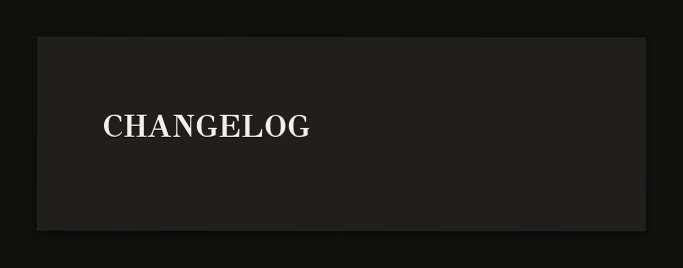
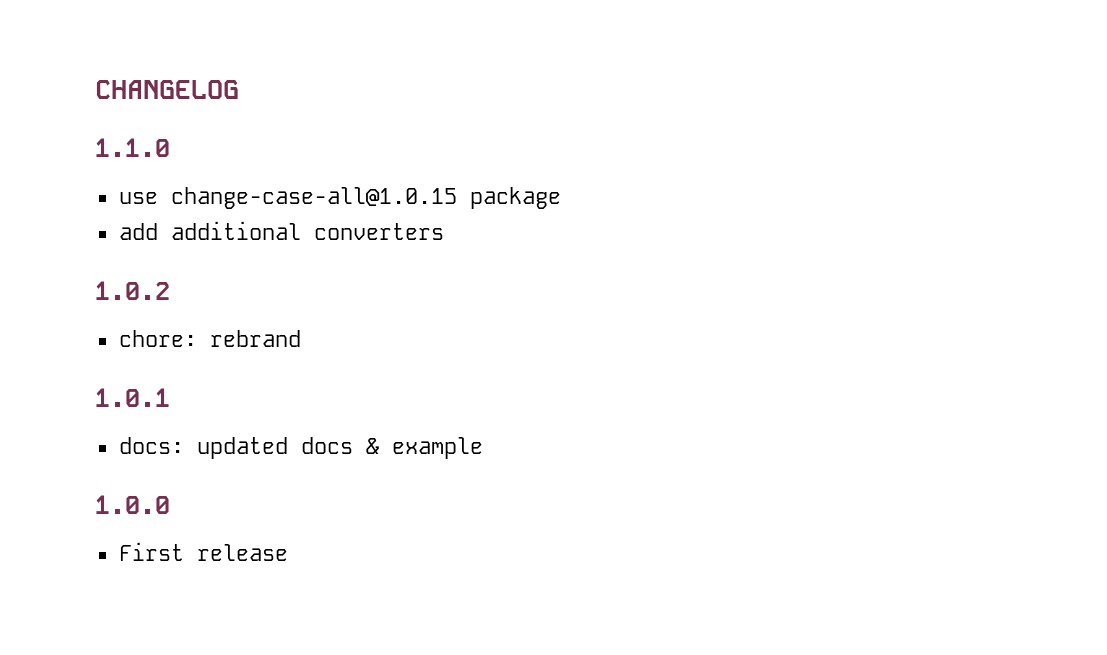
+ 1.1.0
+ use change-case-all@1.0.15 package
+ add additional converters
+ 1.0.2
+ chore: rebrand
+ 1.0.1
+ docs: updated docs & example
+ 1.0.0
+ First release

